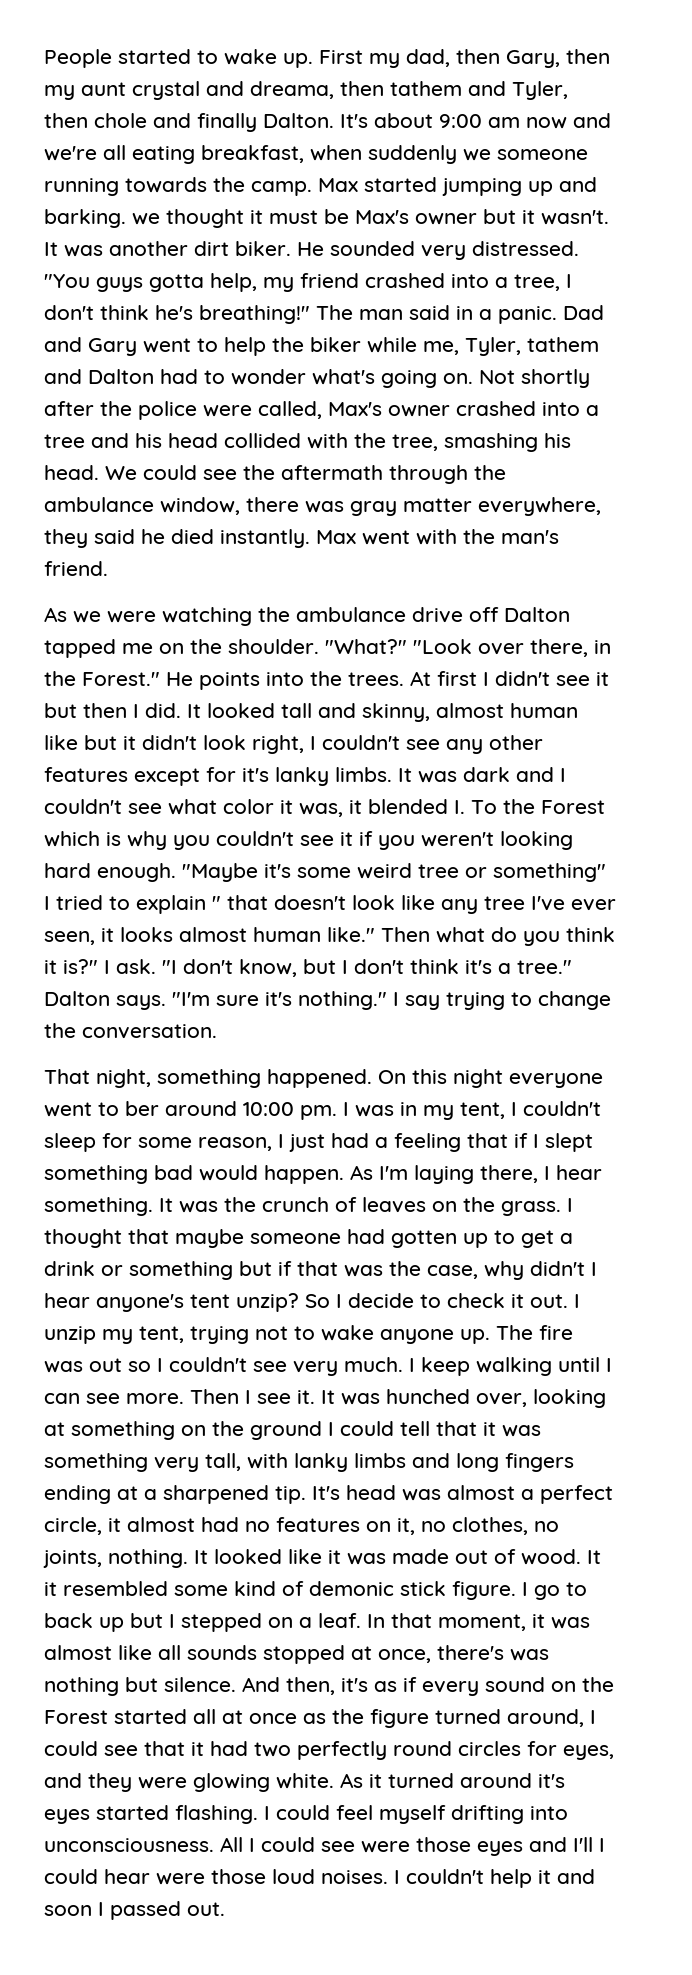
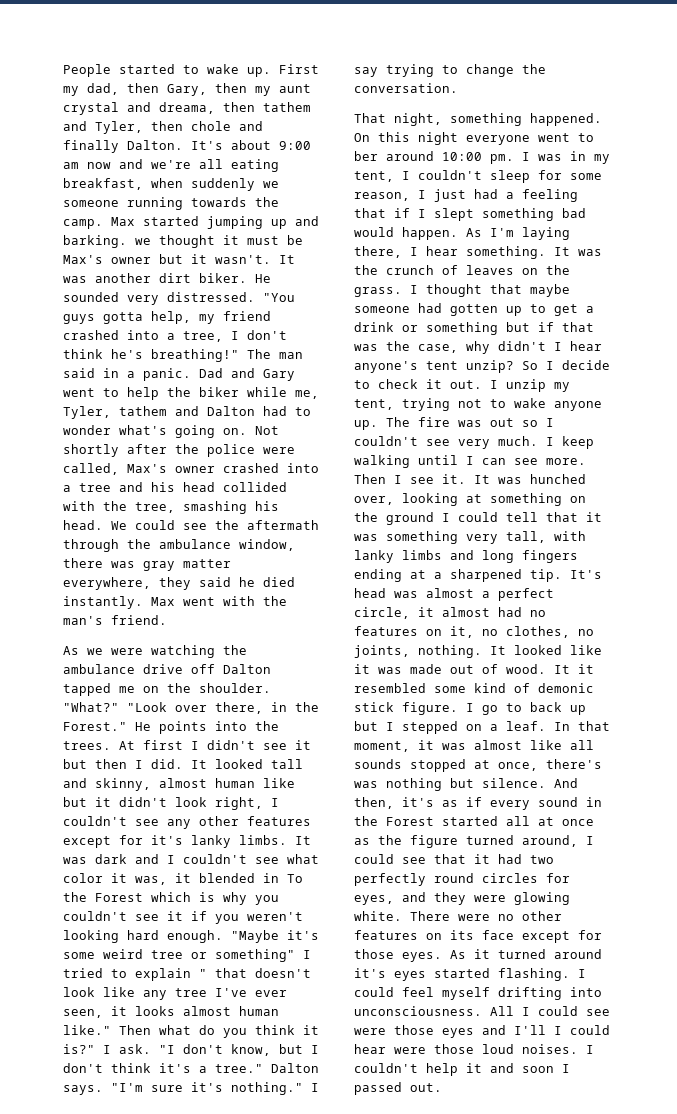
- It was dark and I couldn't see what color it was, it blended I. To the Forest which is why you couldn't see it if you weren't looking hard enough.
+ It was dark and I couldn't see what color it was, it blended in To the Forest which is why you couldn't see it if you weren't looking hard enough.
- And then, it's as if every sound on the Forest started all at once as the figure turned around, I could see that it had two perfectly round circles for eyes, and they were glowing white.
+ And then, it's as if every sound in the Forest started all at once as the figure turned around, I could see that it had two perfectly round circles for eyes, and they were glowing white.
+ There were no other features on its face except for those eyes.

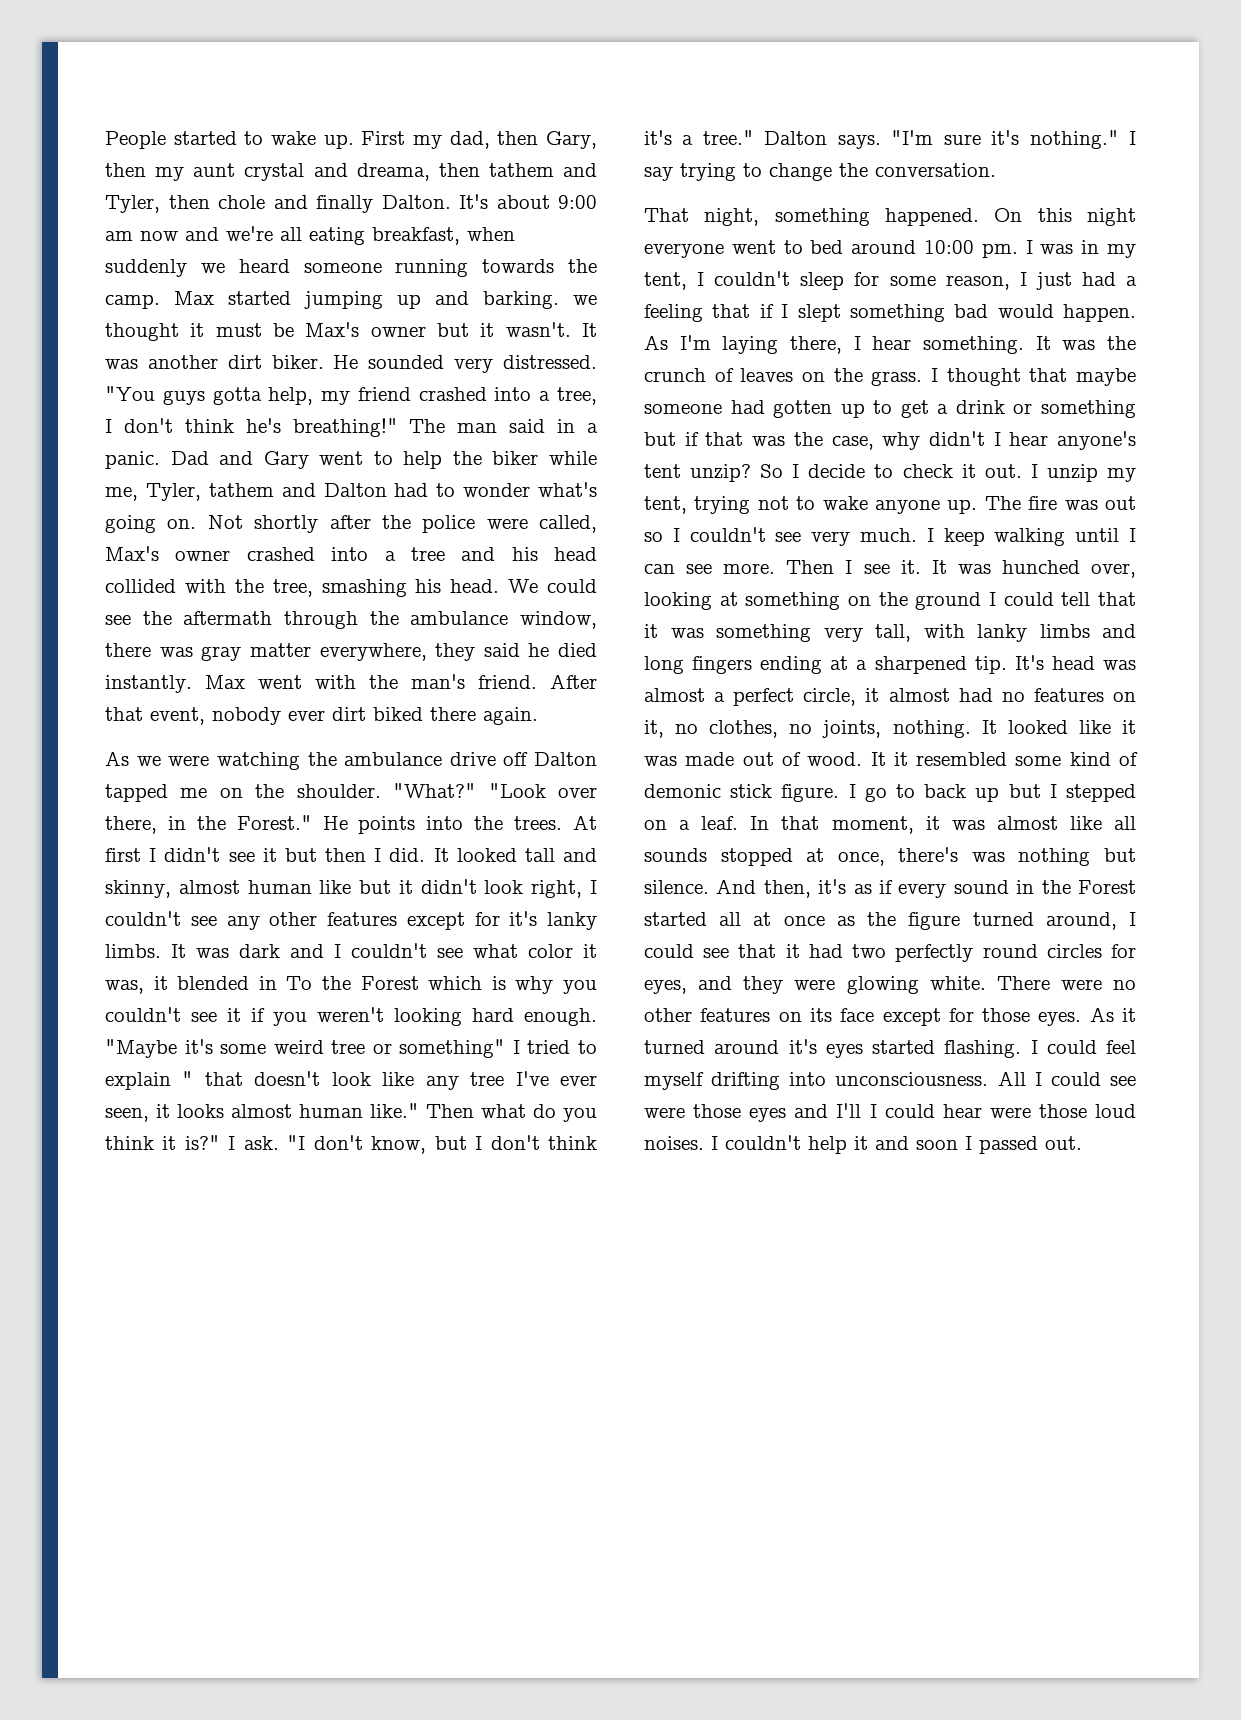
- It's about 9:00 am now and we're all eating breakfast, when suddenly we someone running towards the camp.
+ It's about 9:00 am now and we're all eating breakfast, when suddenly we heard someone running towards the camp.
+ After that event, nobody ever dirt biked there again.
- On this night everyone went to ber around 10:00 pm.
+ On this night everyone went to bed around 10:00 pm.

